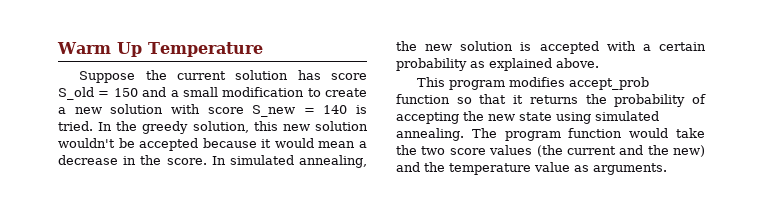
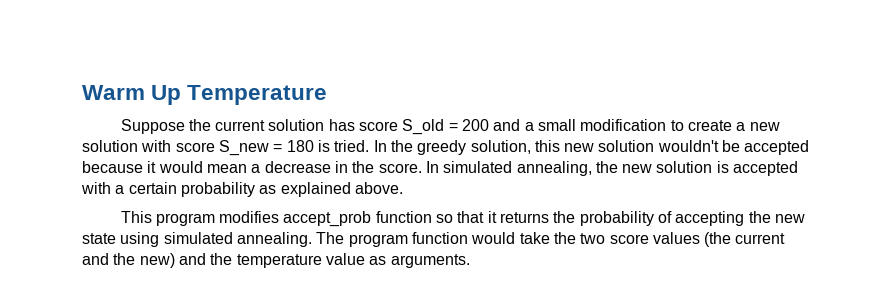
- Suppose the current solution has score S_old = 150 and a small modification to create a new solution with score S_new = 140 is tried.
+ Suppose the current solution has score S_old = 200 and a small modification to create a new solution with score S_new = 180 is tried.

